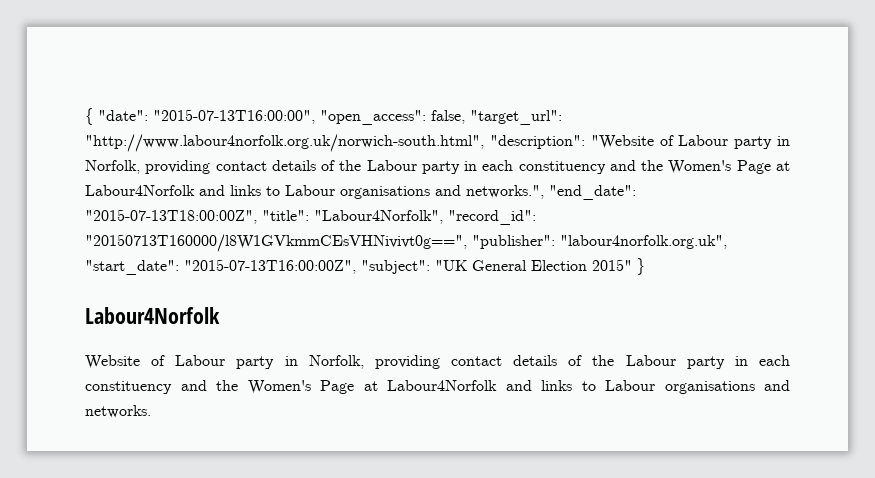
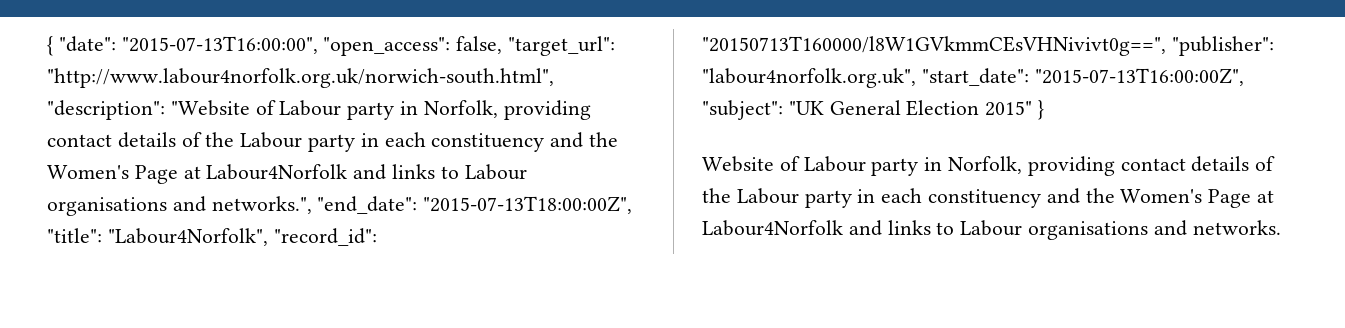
  { "date": "2015-07-13T16:00:00", "open_access": false, "target_url": "http://www.labour4norfolk.org.uk/norwich-south.html", "description": "Website of Labour party in Norfolk, providing contact details of the Labour party in each constituency and the Women's Page at Labour4Norfolk and links to Labour organisations and networks.", "end_date": "2015-07-13T18:00:00Z", "title": "Labour4Norfolk", "record_id": "20150713T160000/l8W1GVkmmCEsVHNivivt0g==", "publisher": "labour4norfolk.org.uk", "start_date": "2015-07-13T16:00:00Z", "subject": "UK General Election 2015" }
- Labour4Norfolk

